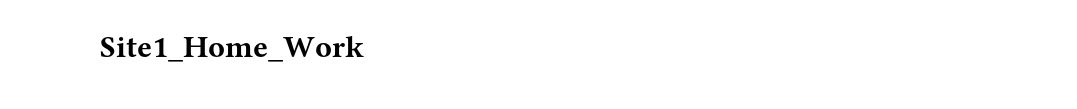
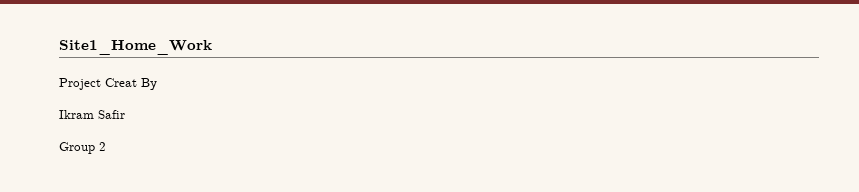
+ Project Creat By
+ Ikram Safir
+ Group 2

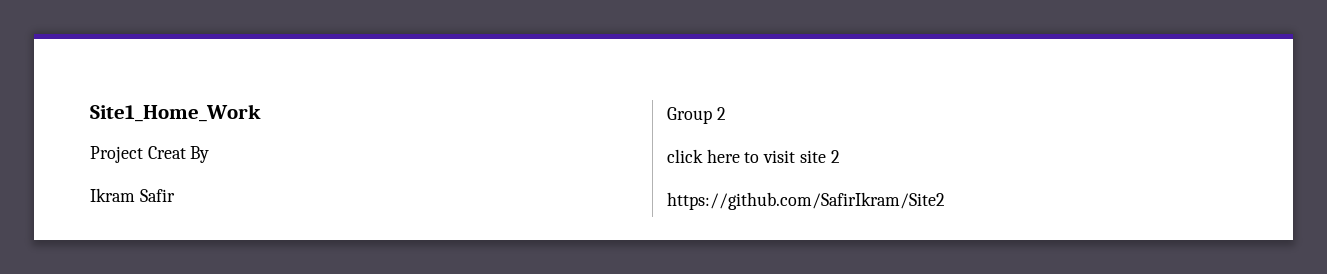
+ click here to visit site 2
+ https://github.com/SafirIkram/Site2

